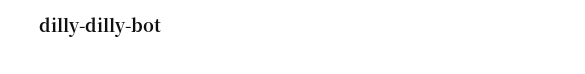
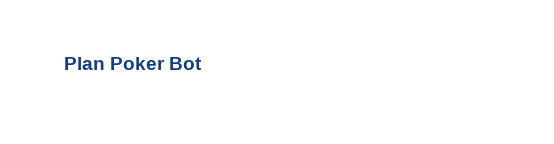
- dilly-dilly-bot
+ Plan Poker Bot

